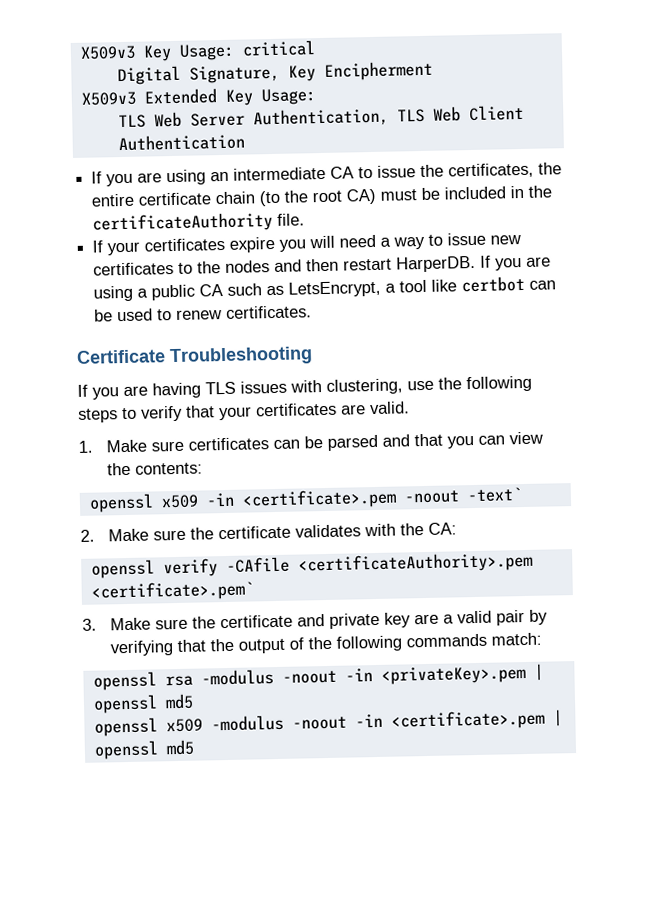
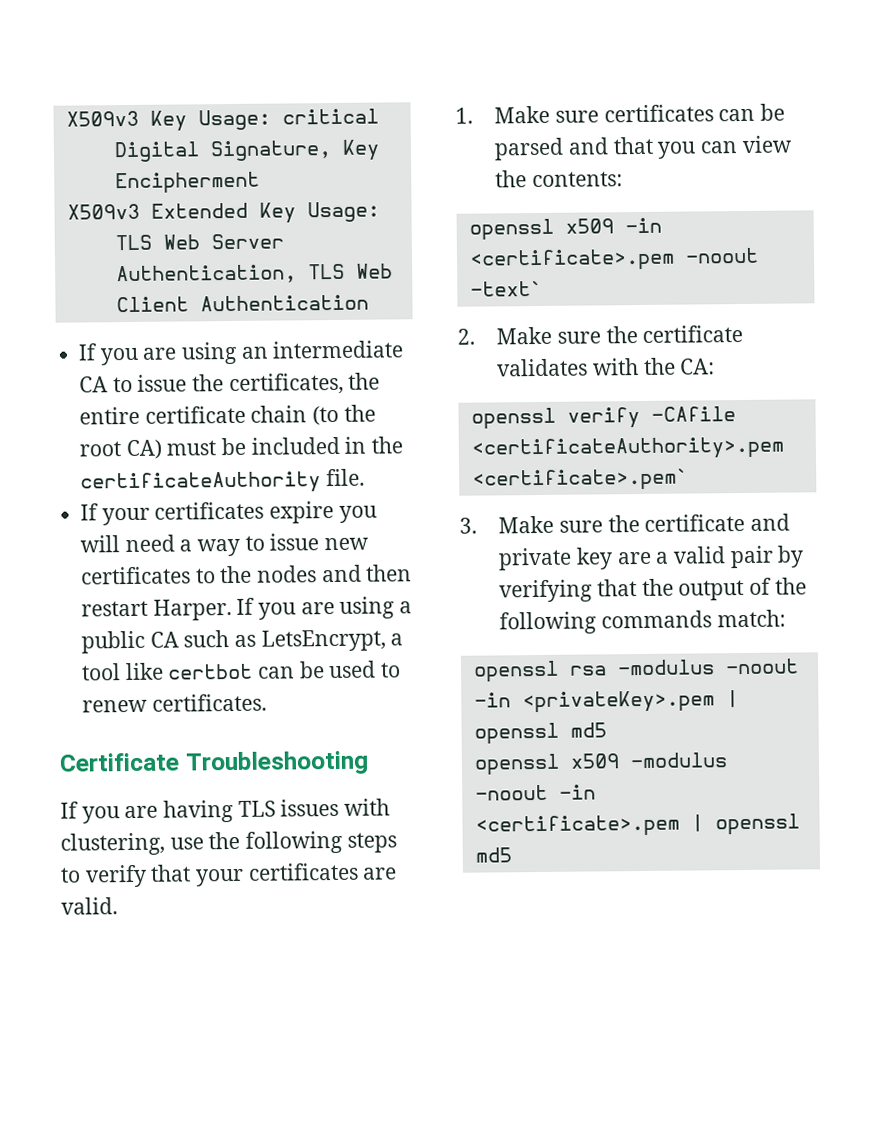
- If your certificates expire you will need a way to issue new certificates to the nodes and then restart HarperDB.
+ If your certificates expire you will need a way to issue new certificates to the nodes and then restart Harper.

